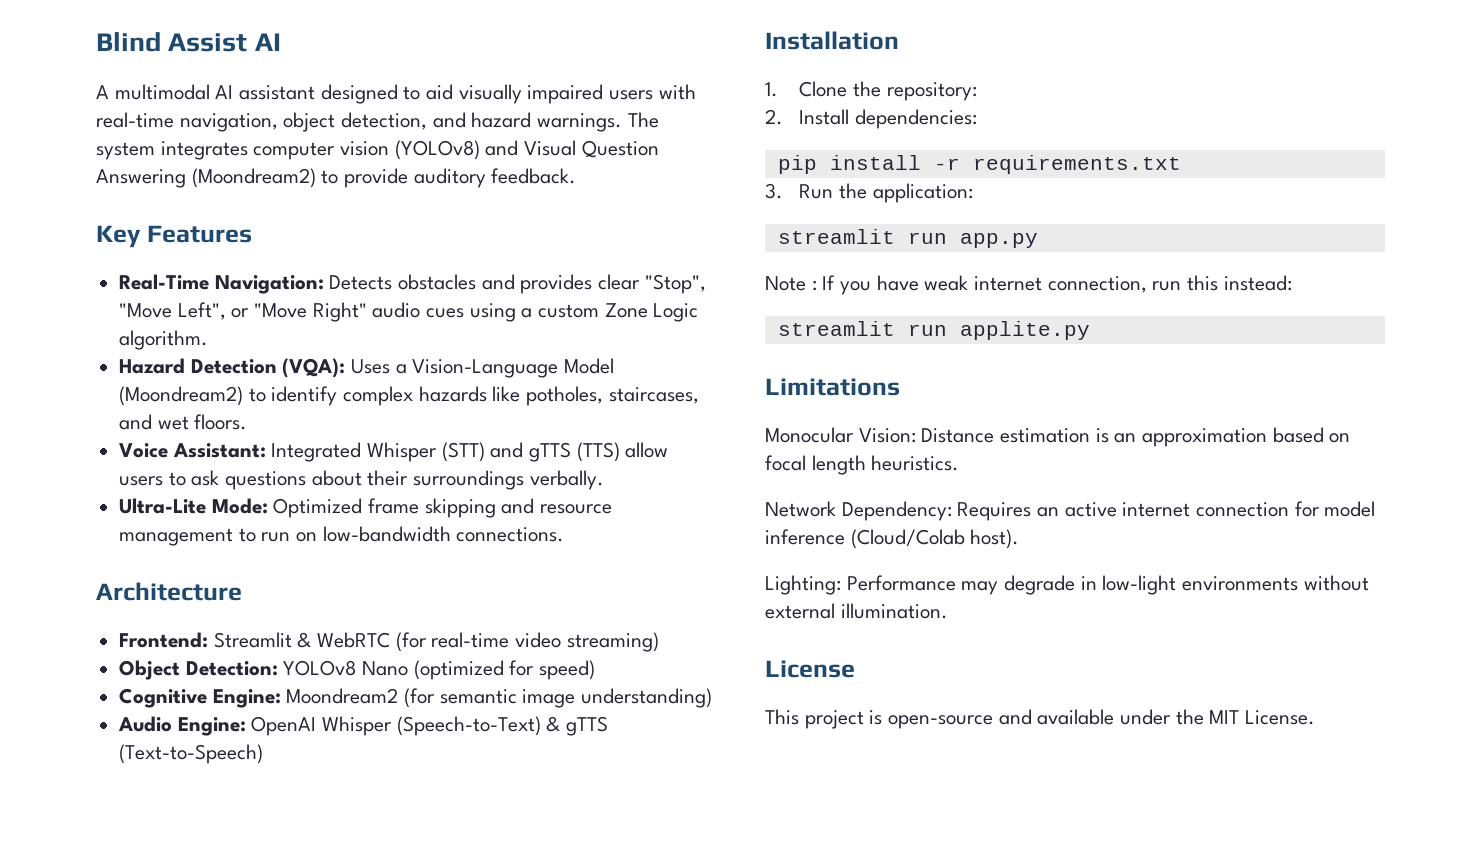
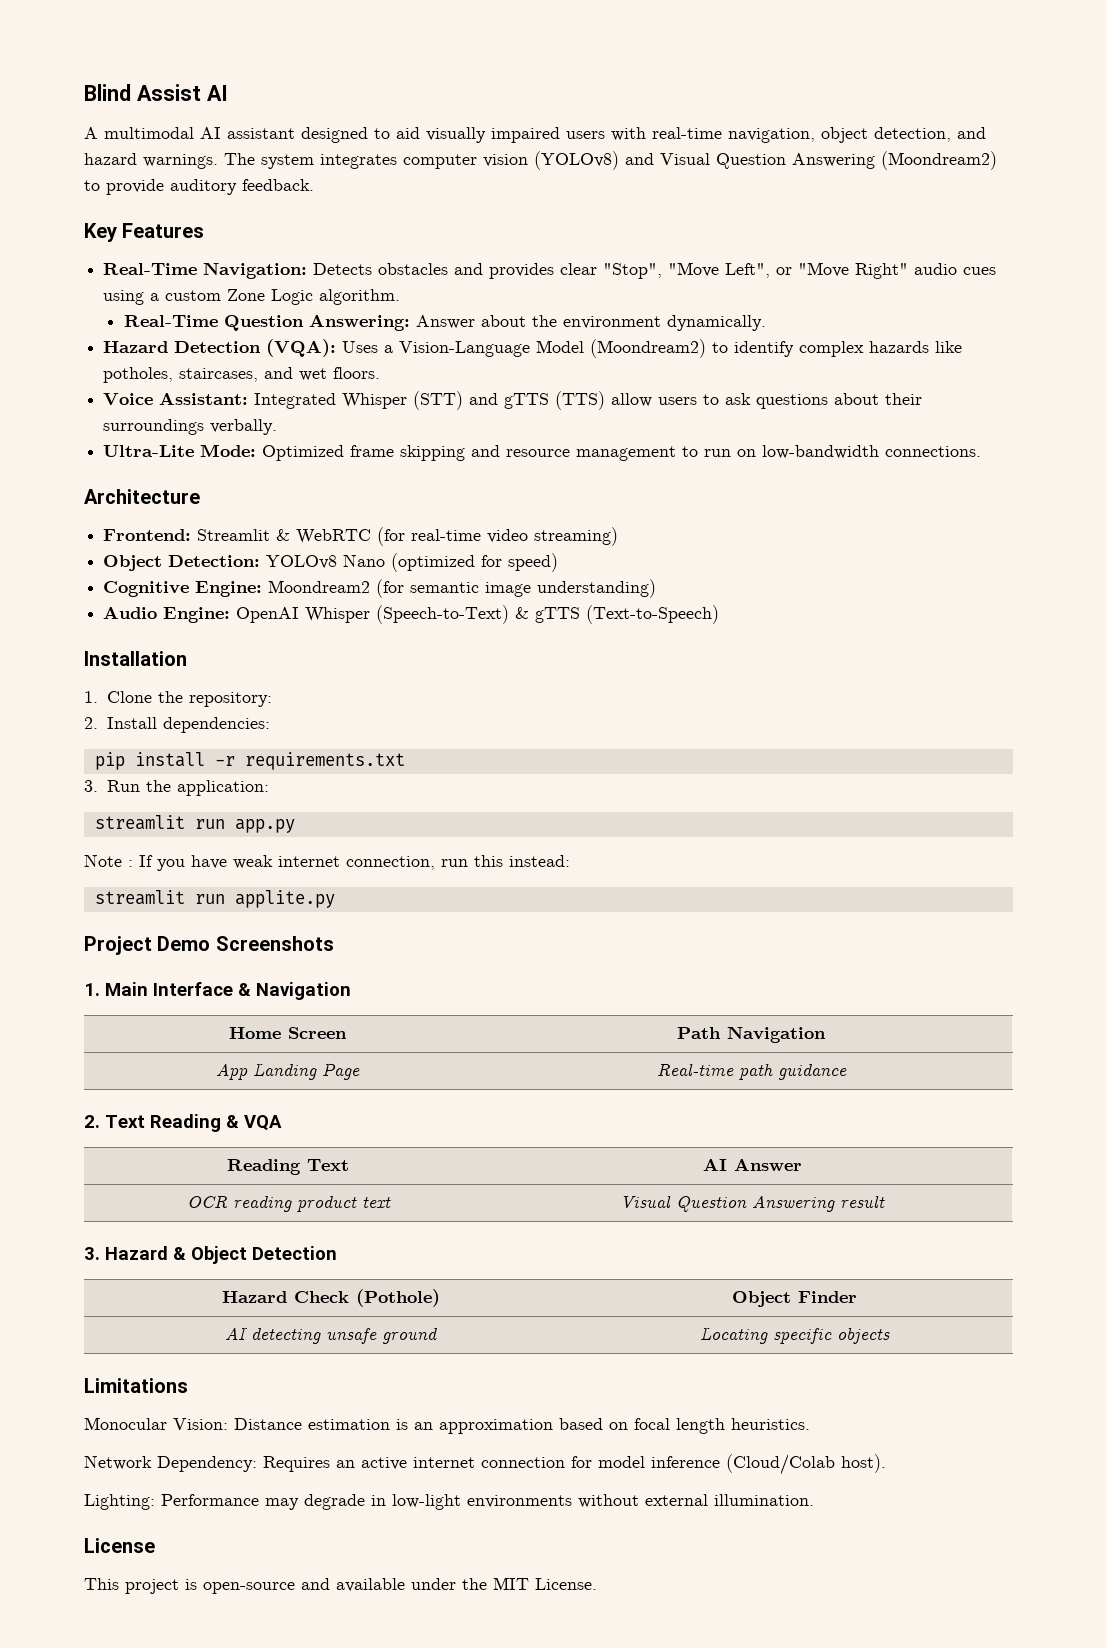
+ Real-Time Question Answering: Answer about the environment dynamically.
+ Project Demo Screenshots
+ 1. Main Interface & Navigation
+ Home Screen | Path Navigation
+ App Landing Page | Real-time path guidance
+ 2. Text Reading & VQA
+ Reading Text | AI Answer
+ OCR reading product text | Visual Question Answering result
+ 3. Hazard & Object Detection
+ Hazard Check (Pothole) | Object Finder
+ AI detecting unsafe ground | Locating specific objects

